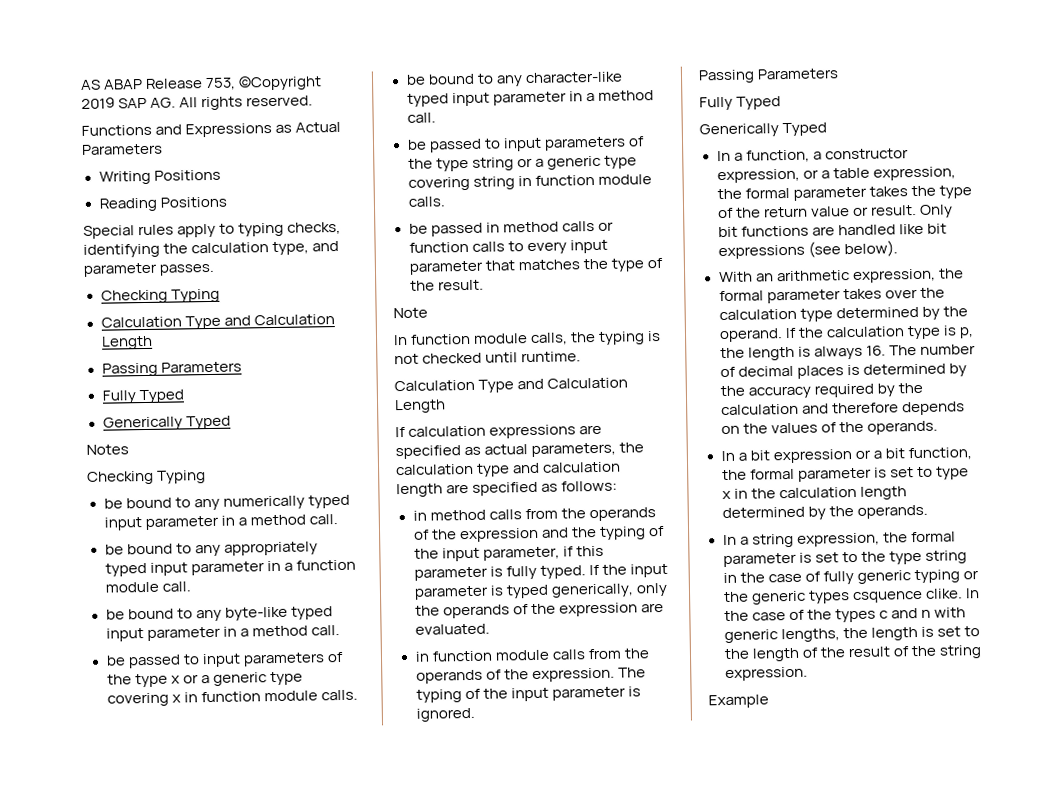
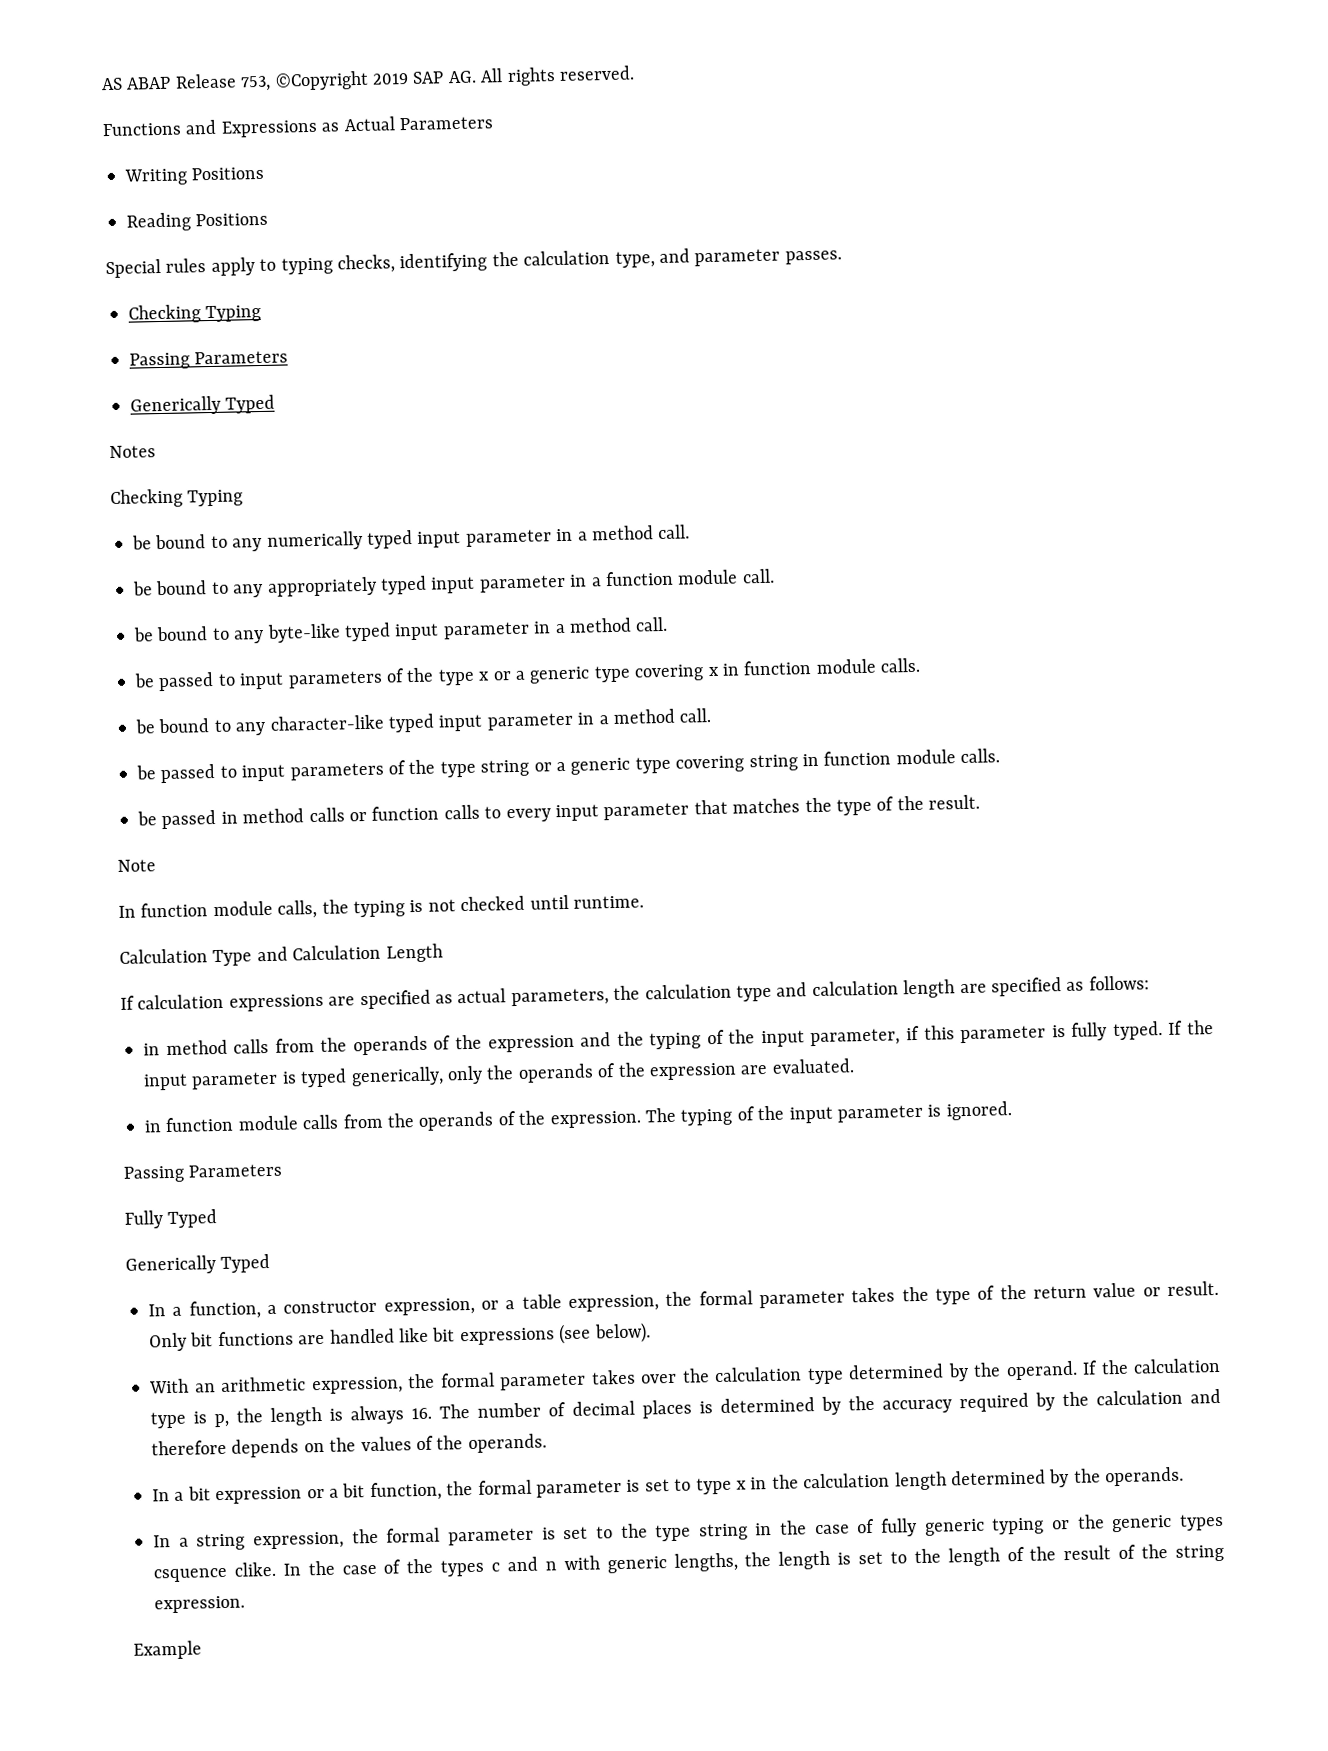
  Special rules apply to typing checks, identifying the calculation type, and parameter passes.
  Checking Typing
- Calculation Type and Calculation Length
  Passing Parameters
- Fully Typed

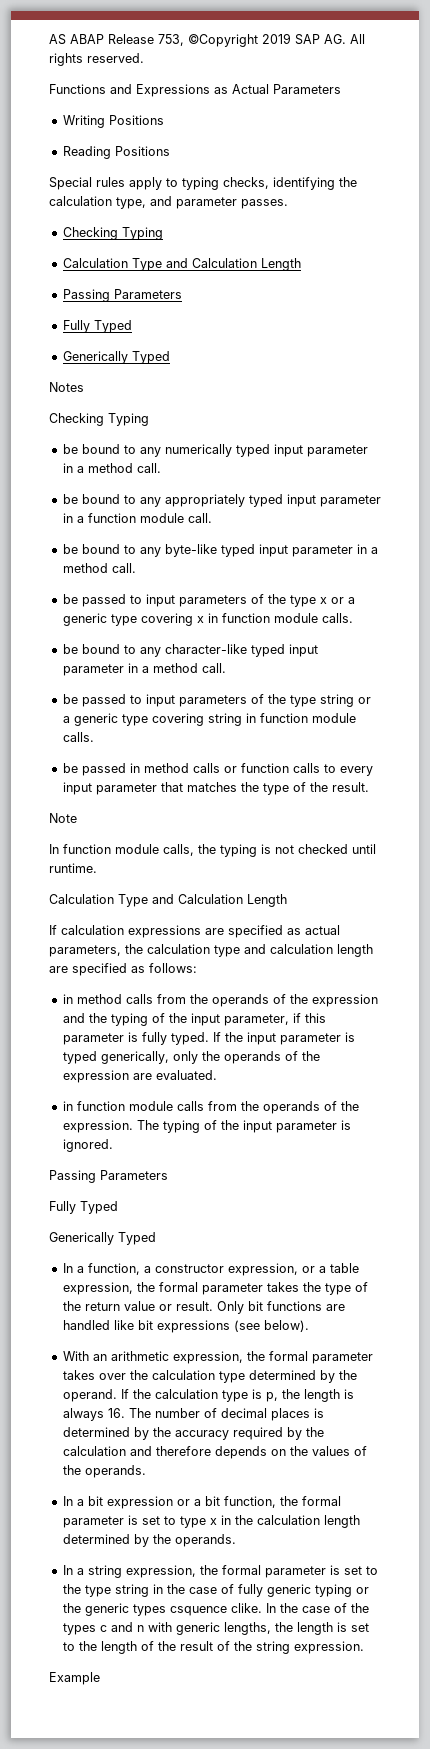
  Special rules apply to typing checks, identifying the calculation type, and parameter passes.
  Checking Typing
+ Calculation Type and Calculation Length
  Passing Parameters
+ Fully Typed

